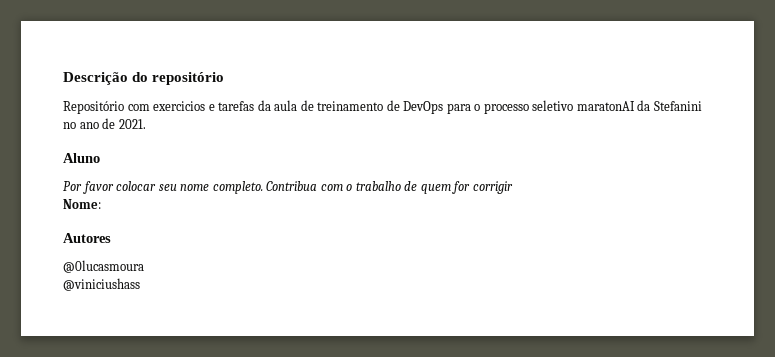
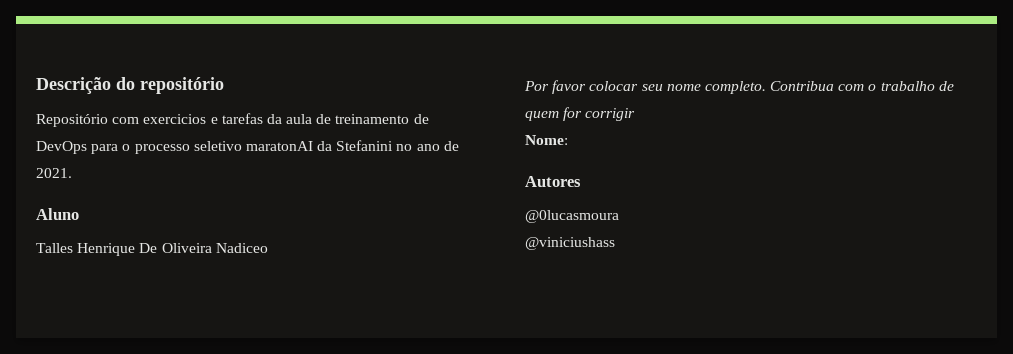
+ Talles Henrique De Oliveira Nadiceo

